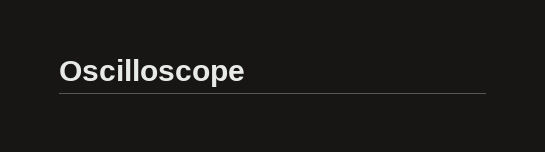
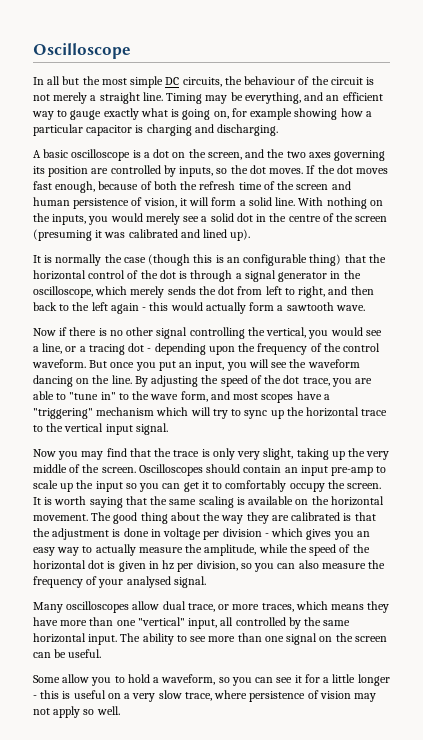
+ In all but the most simple DC circuits, the behaviour of the circuit is not merely a straight line. Timing may be everything, and an efficient way to gauge exactly what is going on, for example showing how a particular capacitor is charging and discharging.
+ A basic oscilloscope is a dot on the screen, and the two axes governing its position are controlled by inputs, so the dot moves. If the dot moves fast enough, because of both the refresh time of the screen and human persistence of vision, it will form a solid line. With nothing on the inputs, you would merely see a solid dot in the centre of the screen (presuming it was calibrated and lined up).
+ It is normally the case (though this is an configurable thing) that the horizontal control of the dot is through a signal generator in the oscilloscope, which merely sends the dot from left to right, and then back to the left again - this would actually form a sawtooth wave.
+ Now if there is no other signal controlling the vertical, you would see a line, or a tracing dot - depending upon the frequency of the control waveform. But once you put an input, you will see the waveform dancing on the line. By adjusting the speed of the dot trace, you are able to "tune in" to the wave form, and most scopes have a "triggering" mechanism which will try to sync up the horizontal trace to the vertical input signal.
+ Now you may find that the trace is only very slight, taking up the very middle of the screen. Oscilloscopes should contain an input pre-amp to scale up the input so you can get it to comfortably occupy the screen. It is worth saying that the same scaling is available on the horizontal movement. The good thing about the way they are calibrated is that the adjustment is done in voltage per division - which gives you an easy way to actually measure the amplitude, while the speed of the horizontal dot is given in hz per division, so you can also measure the frequency of your analysed signal.
+ Many oscilloscopes allow dual trace, or more traces, which means they have more than one "vertical" input, all controlled by the same horizontal input. The ability to see more than one signal on the screen can be useful.
+ Some allow you to hold a waveform, so you can see it for a little longer - this is useful on a very slow trace, where persistence of vision may not apply so well.

